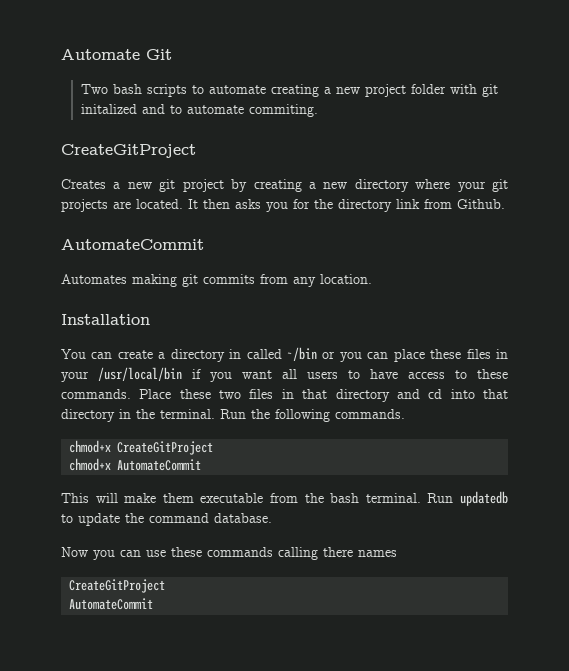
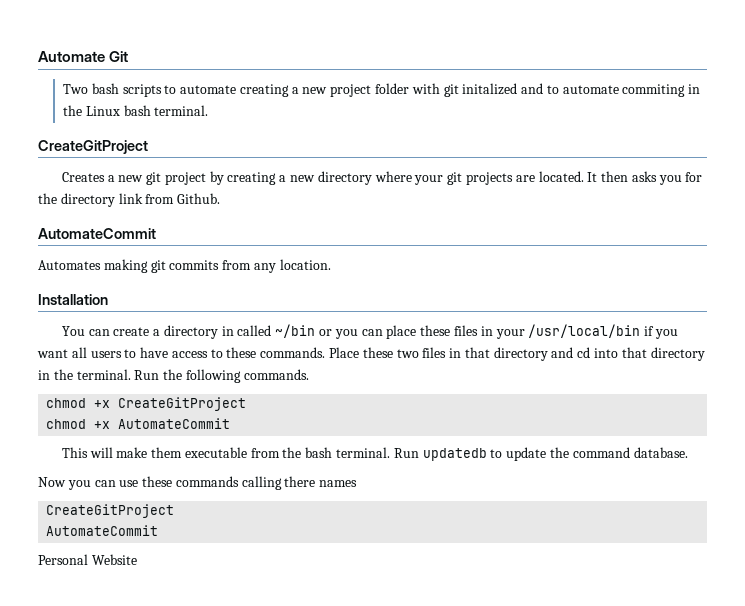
- Two bash scripts to automate creating a new project folder with git initalized and to automate commiting.
+ Two bash scripts to automate creating a new project folder with git initalized and to automate commiting in the Linux bash terminal.
- chmod+x CreateGitProject
- chmod+x AutomateCommit
+ chmod +x CreateGitProject
+ chmod +x AutomateCommit
+ Personal Website

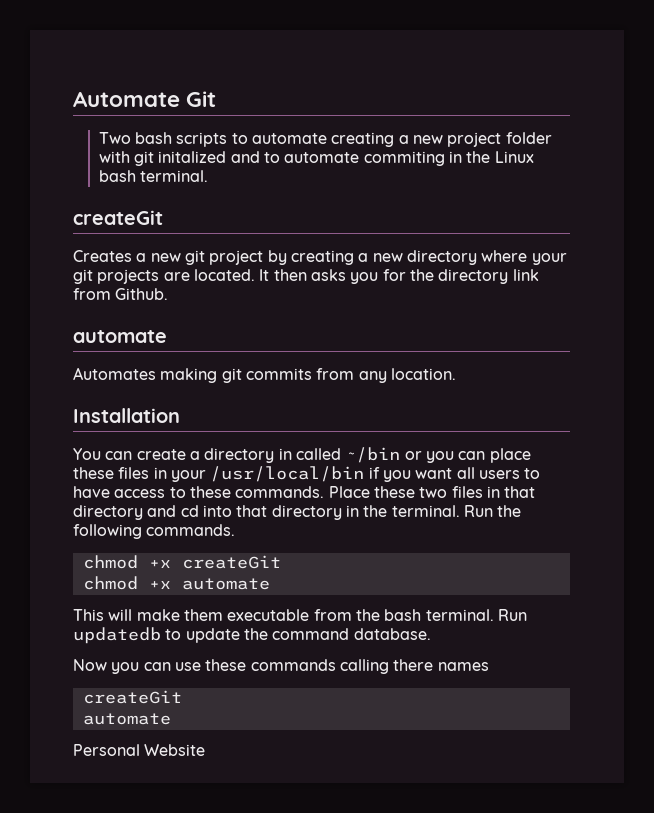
  Two bash scripts to automate creating a new project folder with git initalized and to automate commiting in the Linux bash terminal.
- CreateGitProject
+ createGit
  It then asks you for the directory link from Github.
- AutomateCommit
+ automate
- chmod +x CreateGitProject
- chmod +x AutomateCommit
+ chmod +x createGit
+ chmod +x automate
  Now you can use these commands calling there names
- CreateGitProject
- AutomateCommit
+ createGit
+ automate

